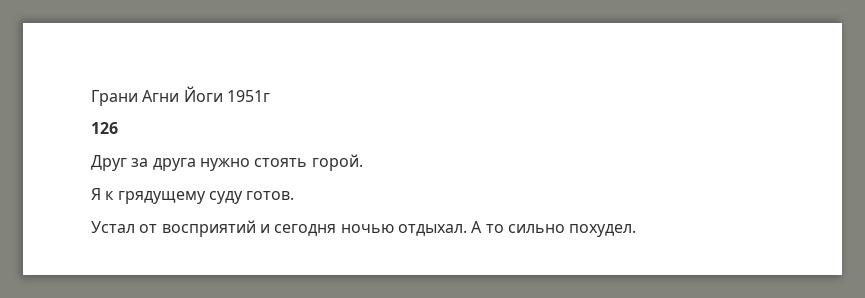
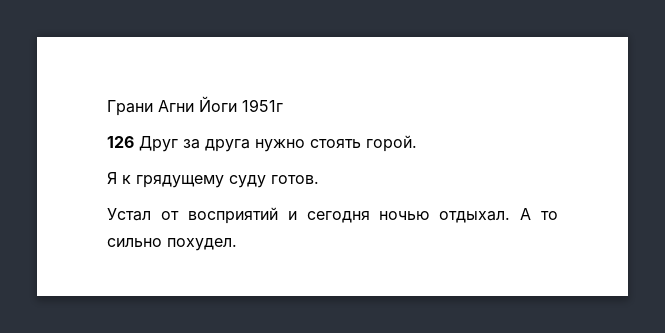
- 126
- Друг за друга нужно стоять горой.
+ 126 Друг за друга нужно стоять горой.

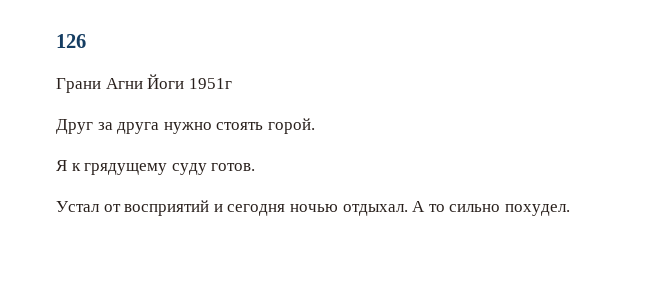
+ 126
- 126 Друг за друга нужно стоять горой.
+ Друг за друга нужно стоять горой.

